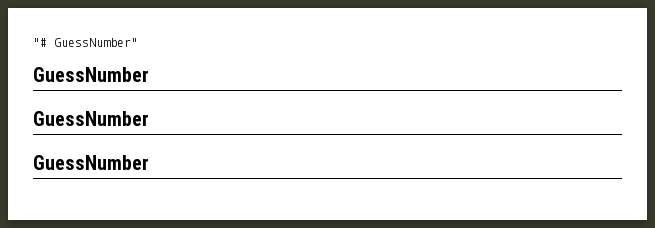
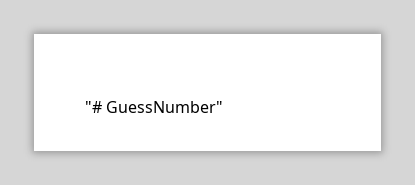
  "# GuessNumber"
- GuessNumber
- GuessNumber
- GuessNumber

